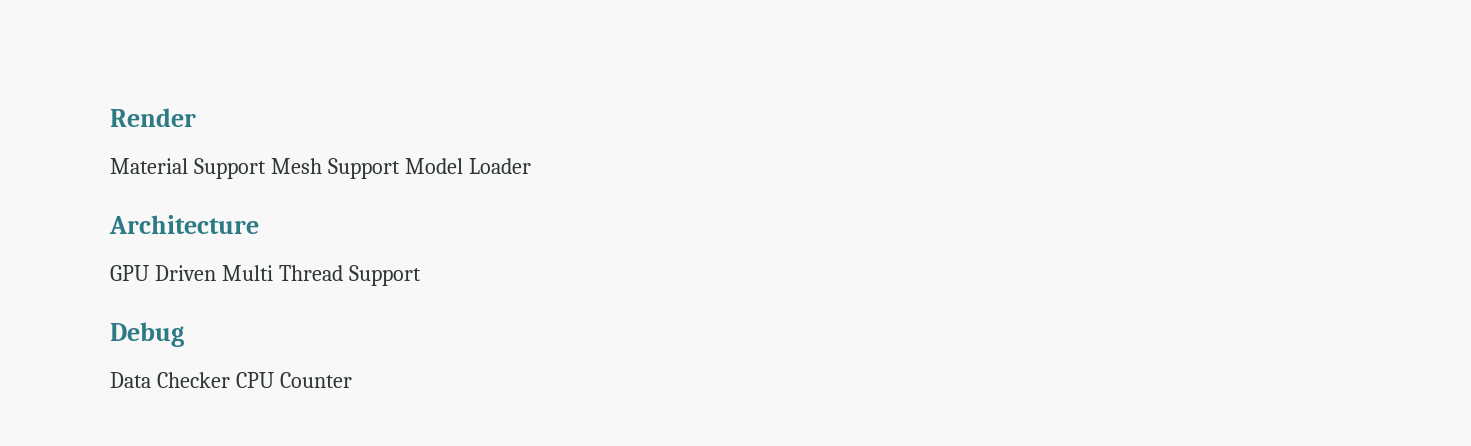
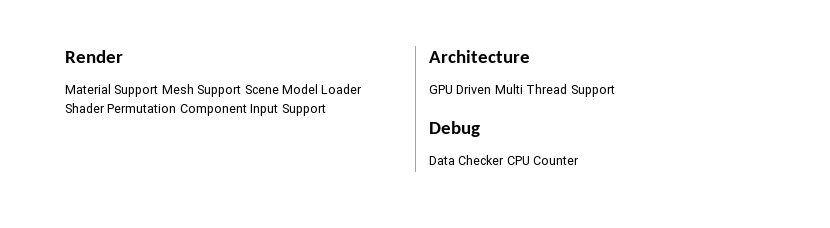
- Material Support Mesh Support Model Loader
+ Material Support Mesh Support Scene Model Loader Shader Permutation Component Input Support

